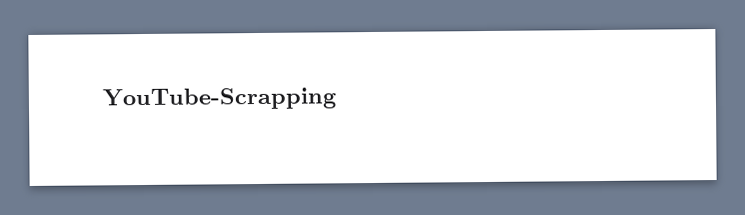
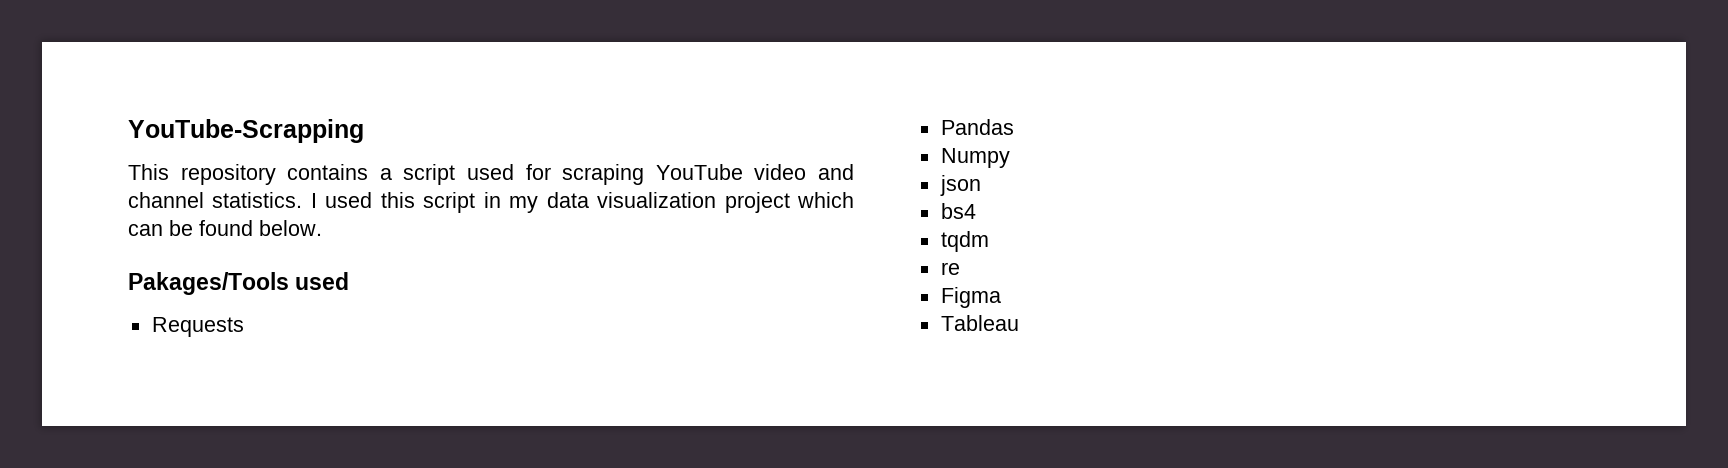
+ This repository contains a script used for scraping YouTube video and channel statistics. I used this script in my data visualization project which can be found below.
+ Pakages/Tools used
+ Requests
+ Pandas
+ Numpy
+ json
+ bs4
+ tqdm
+ re
+ Figma
+ Tableau

